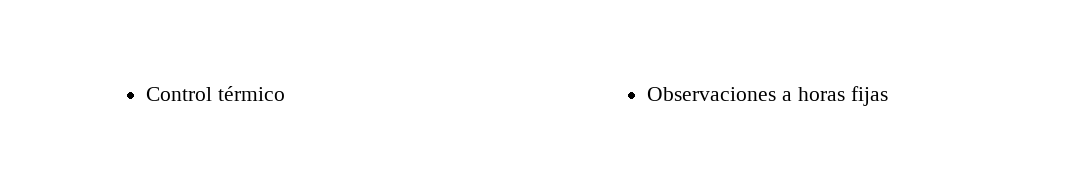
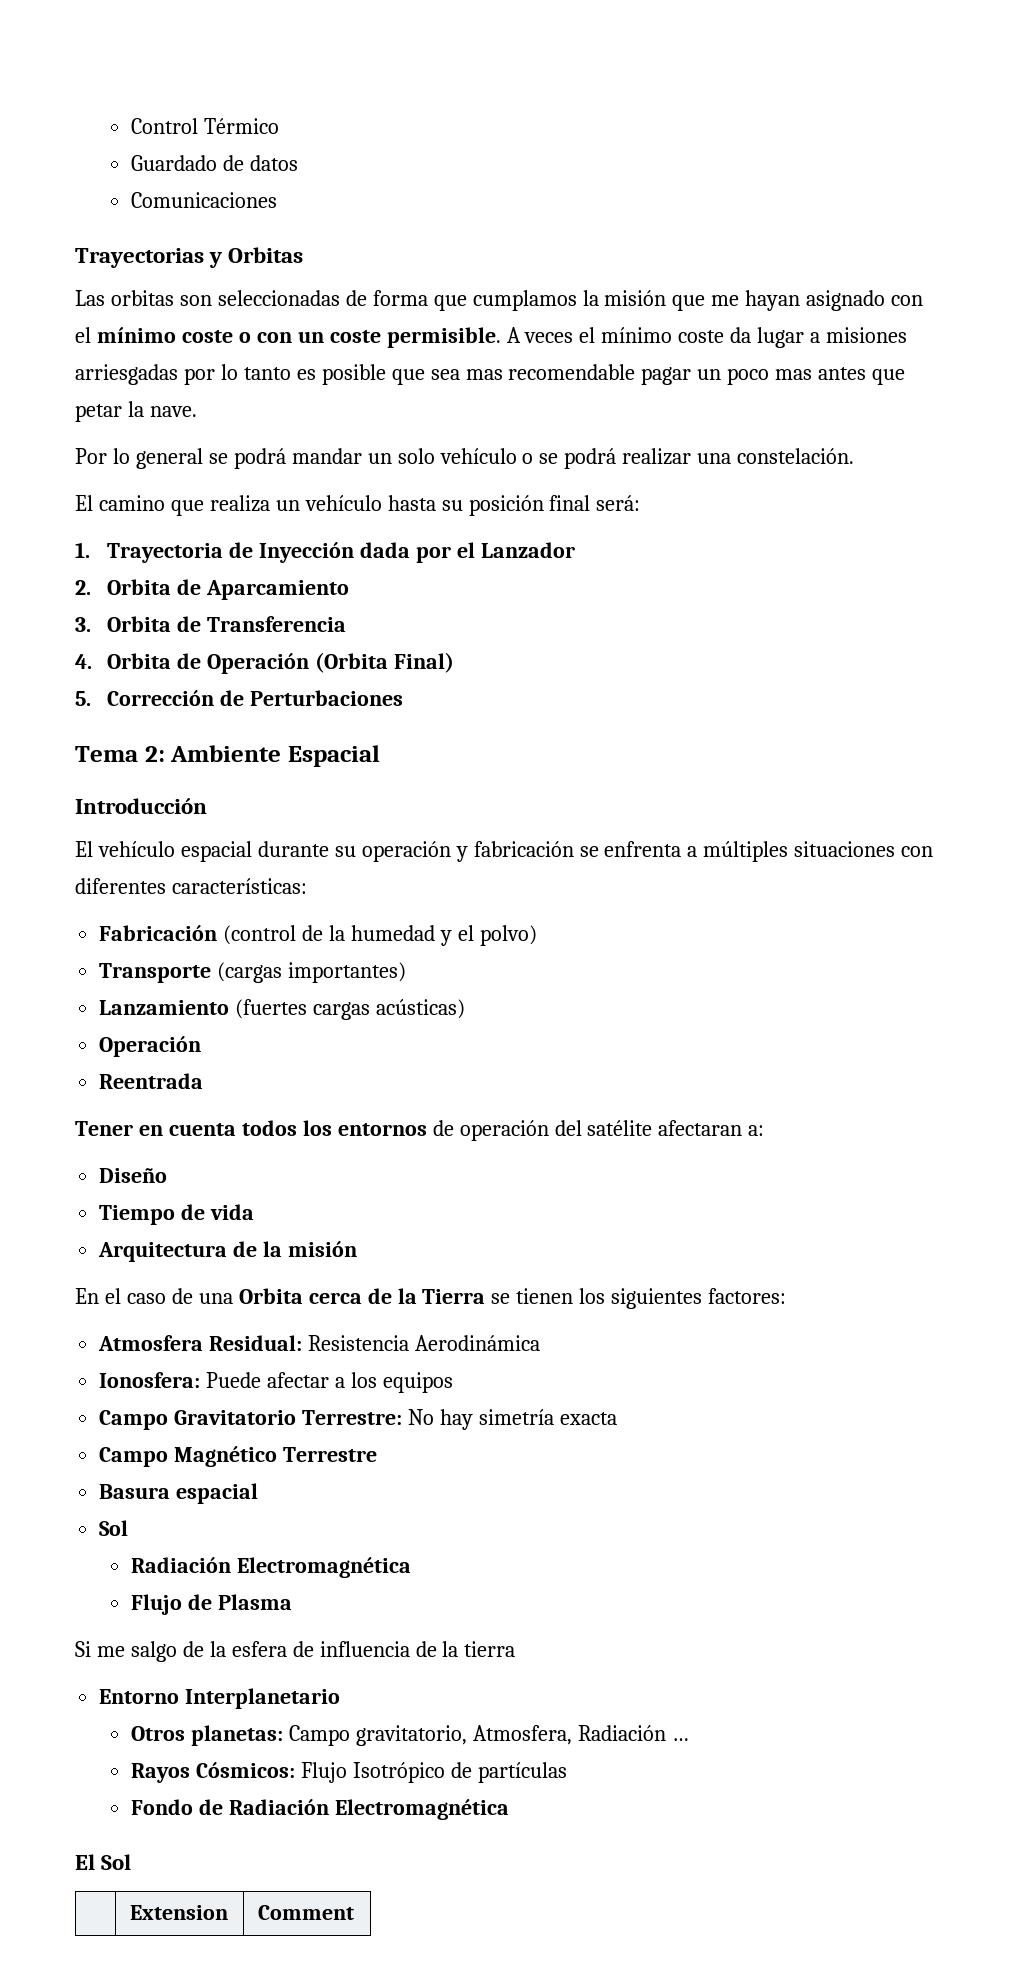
- Control térmico
- Observaciones a horas fijas
+ Control Térmico
+ Guardado de datos
+ Comunicaciones
+ Trayectorias y Orbitas
+ Las orbitas son seleccionadas de forma que cumplamos la misión que me hayan asignado con el mínimo coste o con un coste permisible. A veces el mínimo coste da lugar a misiones arriesgadas por lo tanto es posible que sea mas recomendable pagar un poco mas antes que petar la nave.
+ Por lo general se podrá mandar un solo vehículo o se podrá realizar una constelación.
+ El camino que realiza un vehículo hasta su posición final será:
+ 1. Trayectoria de Inyección dada por el Lanzador
+ 2. Orbita de Aparcamiento
+ 3. Orbita de Transferencia
+ 4. Orbita de Operación (Orbita Final)
+ 5. Corrección de Perturbaciones
+ Tema 2: Ambiente Espacial
+ Introducción
+ El vehículo espacial durante su operación y fabricación se enfrenta a múltiples situaciones con diferentes características:
+ Fabricación (control de la humedad y el polvo)
+ Transporte (cargas importantes)
+ Lanzamiento (fuertes cargas acústicas)
+ Operación
+ Reentrada
+ Tener en cuenta todos los entornos de operación del satélite afectaran a:
+ Diseño
+ Tiempo de vida
+ Arquitectura de la misión
+ En el caso de una Orbita cerca de la Tierra se tienen los siguientes factores:
+ Atmosfera Residual: Resistencia Aerodinámica
+ Ionosfera: Puede afectar a los equipos
+ Campo Gravitatorio Terrestre: No hay simetría exacta
+ Campo Magnético Terrestre
+ Basura espacial
+ Sol
+ Radiación Electromagnética
+ Flujo de Plasma
+ Si me salgo de la esfera de influencia de la tierra
+ Entorno Interplanetario
+ Otros planetas: Campo gravitatorio, Atmosfera, Radiación …
+ Rayos Cósmicos: Flujo Isotrópico de partículas
+ Fondo de Radiación Electromagnética
+ El Sol
+ | Extension | Comment

